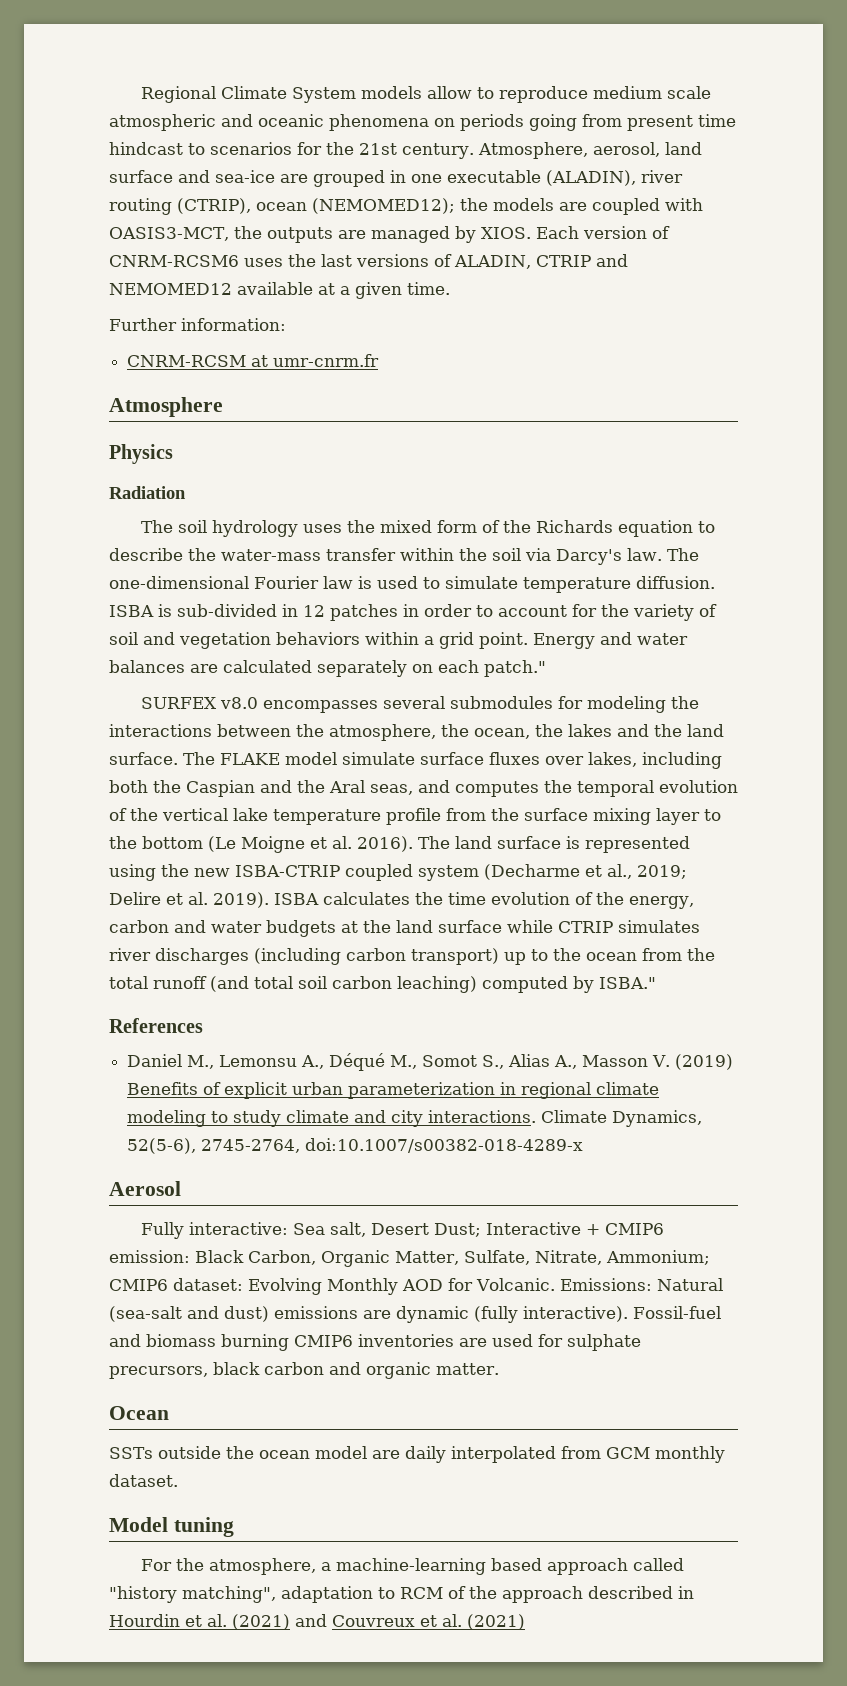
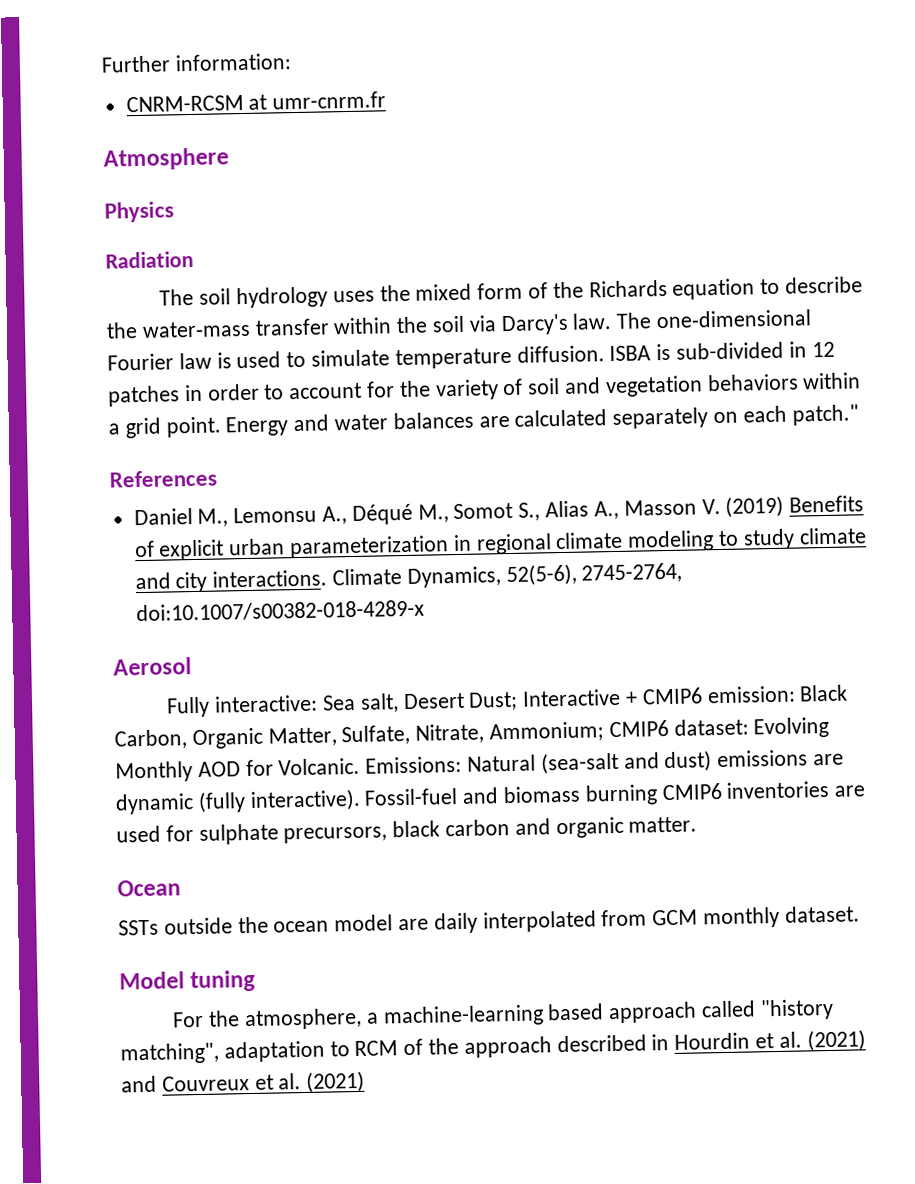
- Regional Climate System models allow to reproduce medium scale atmospheric and oceanic phenomena on periods going from present time hindcast to scenarios for the 21st century. Atmosphere, aerosol, land surface and sea-ice are grouped in one executable (ALADIN), river routing (CTRIP), ocean (NEMOMED12); the models are coupled with OASIS3-MCT, the outputs are managed by XIOS. Each version of CNRM-RCSM6 uses the last versions of ALADIN, CTRIP and NEMOMED12 available at a given time.
- SURFEX v8.0 encompasses several submodules for modeling the interactions between the atmosphere, the ocean, the lakes and the land surface. The FLAKE model simulate surface fluxes over lakes, including both the Caspian and the Aral seas, and computes the temporal evolution of the vertical lake temperature profile from the surface mixing layer to the bottom (Le Moigne et al. 2016). The land surface is represented using the new ISBA-CTRIP coupled system (Decharme et al., 2019; Delire et al. 2019). ISBA calculates the time evolution of the energy, carbon and water budgets at the land surface while CTRIP simulates river discharges (including carbon transport) up to the ocean from the total runoff (and total soil carbon leaching) computed by ISBA."

